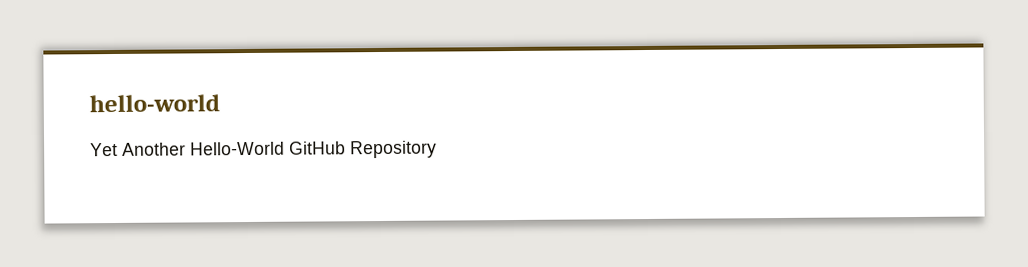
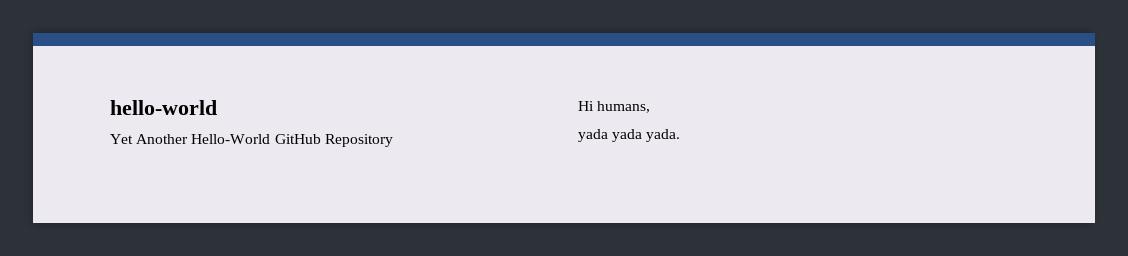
+ Hi humans,
+ yada yada yada.

